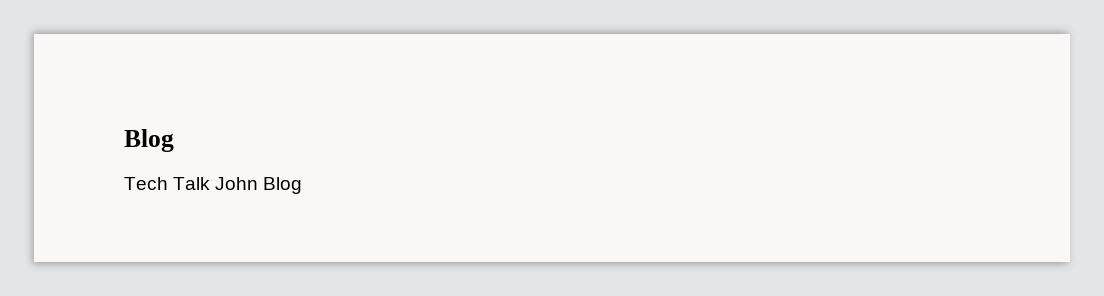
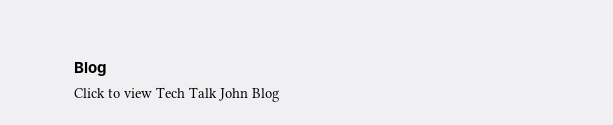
- Tech Talk John Blog
+ Click to view Tech Talk John Blog

